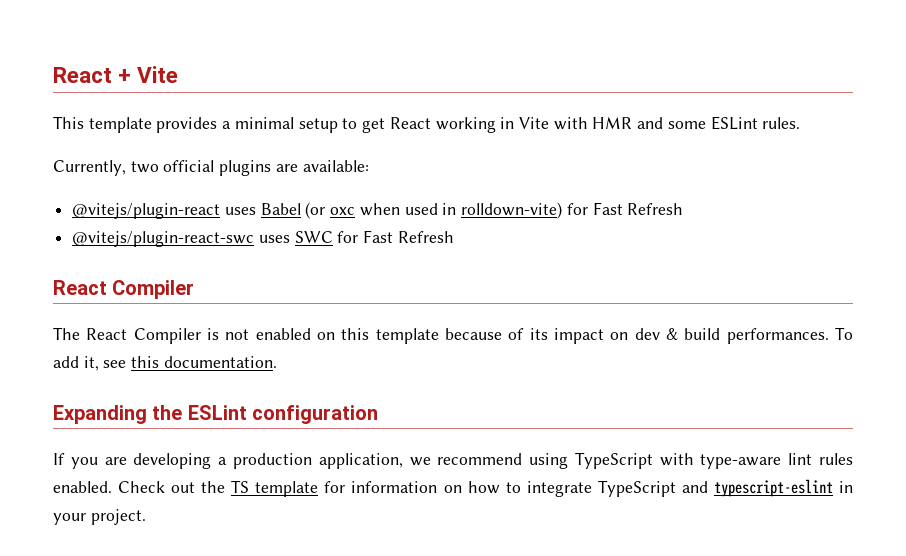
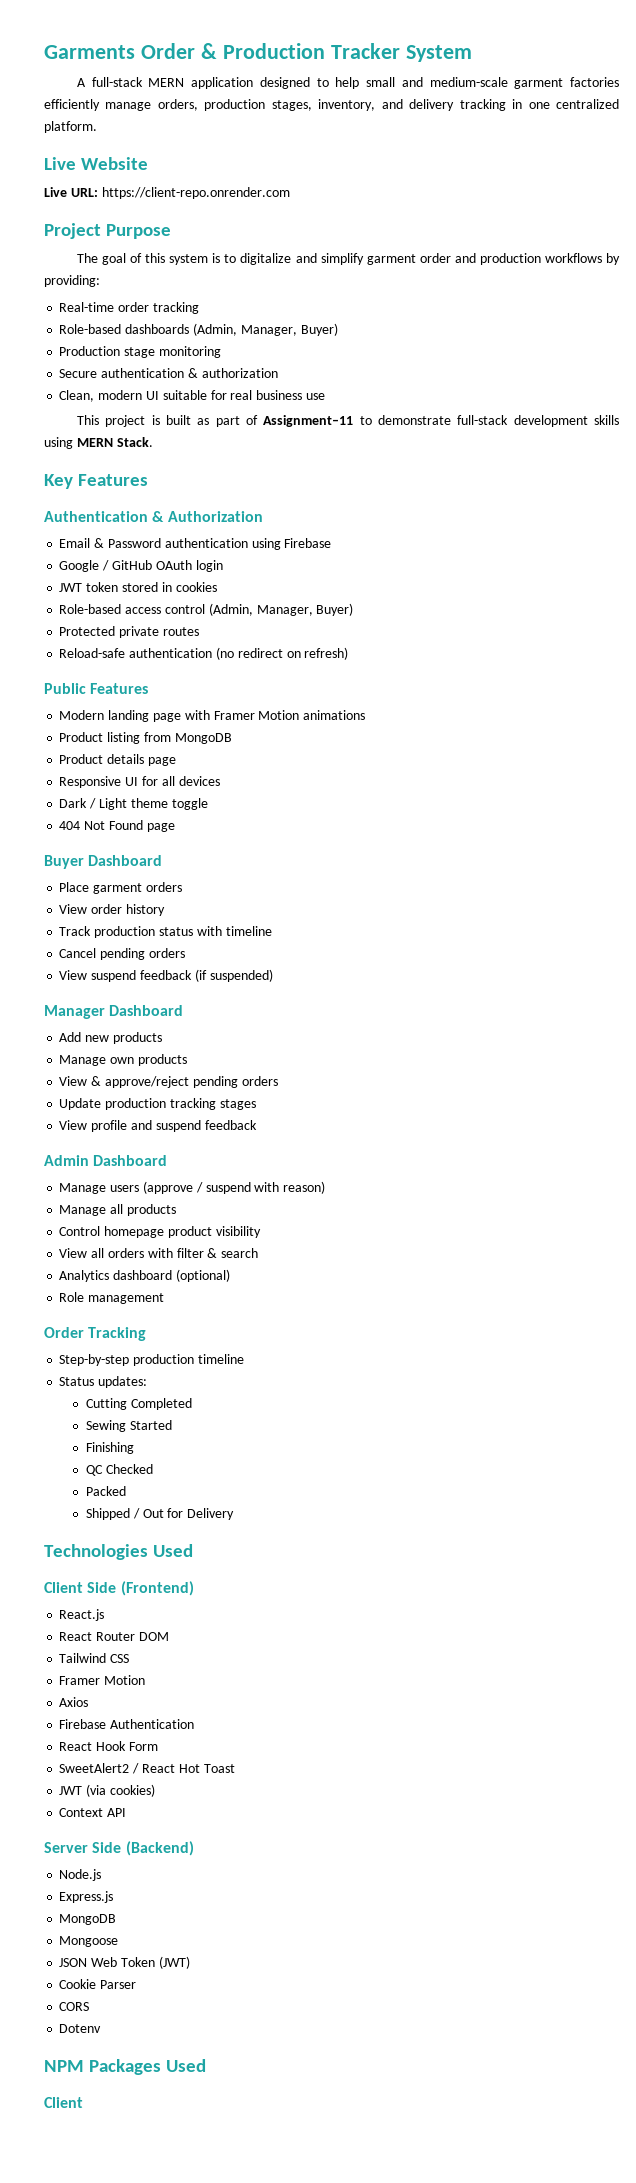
- React + Vite
- This template provides a minimal setup to get React working in Vite with HMR and some ESLint rules.
- Currently, two official plugins are available:
- @vitejs/plugin-react uses Babel (or oxc when used in rolldown-vite) for Fast Refresh
- @vitejs/plugin-react-swc uses SWC for Fast Refresh
- React Compiler
- The React Compiler is not enabled on this template because of its impact on dev & build performances. To add it, see this documentation.
- Expanding the ESLint configuration
- If you are developing a production application, we recommend using TypeScript with type-aware lint rules enabled. Check out the TS template for information on how to integrate TypeScript and typescript-eslint in your project.
+ Garments Order & Production Tracker System
+ A full-stack MERN application designed to help small and medium-scale garment factories efficiently manage orders, production stages, inventory, and delivery tracking in one centralized platform.
+ Live Website
+ Live URL: https://client-repo.onrender.com
+ Project Purpose
+ The goal of this system is to digitalize and simplify garment order and production workflows by providing:
+ Real-time order tracking
+ Role-based dashboards (Admin, Manager, Buyer)
+ Production stage monitoring
+ Secure authentication & authorization
+ Clean, modern UI suitable for real business use
+ This project is built as part of Assignment–11 to demonstrate full-stack development skills using MERN Stack.
+ Key Features
+ Authentication & Authorization
+ Email & Password authentication using Firebase
+ Google / GitHub OAuth login
+ JWT token stored in cookies
+ Role-based access control (Admin, Manager, Buyer)
+ Protected private routes
+ Reload-safe authentication (no redirect on refresh)
+ Public Features
+ Modern landing page with Framer Motion animations
+ Product listing from MongoDB
+ Product details page
+ Responsive UI for all devices
+ Dark / Light theme toggle
+ 404 Not Found page
+ Buyer Dashboard
+ Place garment orders
+ View order history
+ Track production status with timeline
+ Cancel pending orders
+ View suspend feedback (if suspended)
+ Manager Dashboard
+ Add new products
+ Manage own products
+ View & approve/reject pending orders
+ Update production tracking stages
+ View profile and suspend feedback
+ Admin Dashboard
+ Manage users (approve / suspend with reason)
+ Manage all products
+ Control homepage product visibility
+ View all orders with filter & search
+ Analytics dashboard (optional)
+ Role management
+ Order Tracking
+ Step-by-step production timeline
+ Status updates:
+ Cutting Completed
+ Sewing Started
+ Finishing
+ QC Checked
+ Packed
+ Shipped / Out for Delivery
+ Technologies Used
+ Client Side (Frontend)
+ React.js
+ React Router DOM
+ Tailwind CSS
+ Framer Motion
+ Axios
+ Firebase Authentication
+ React Hook Form
+ SweetAlert2 / React Hot Toast
+ JWT (via cookies)
+ Context API
+ Server Side (Backend)
+ Node.js
+ Express.js
+ MongoDB
+ Mongoose
+ JSON Web Token (JWT)
+ Cookie Parser
+ CORS
+ Dotenv
+ NPM Packages Used
+ Client

